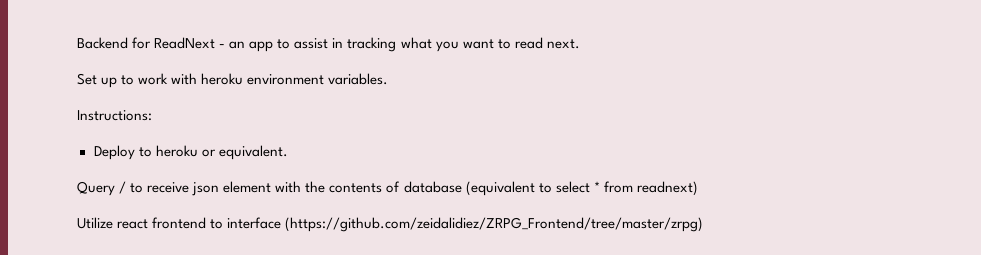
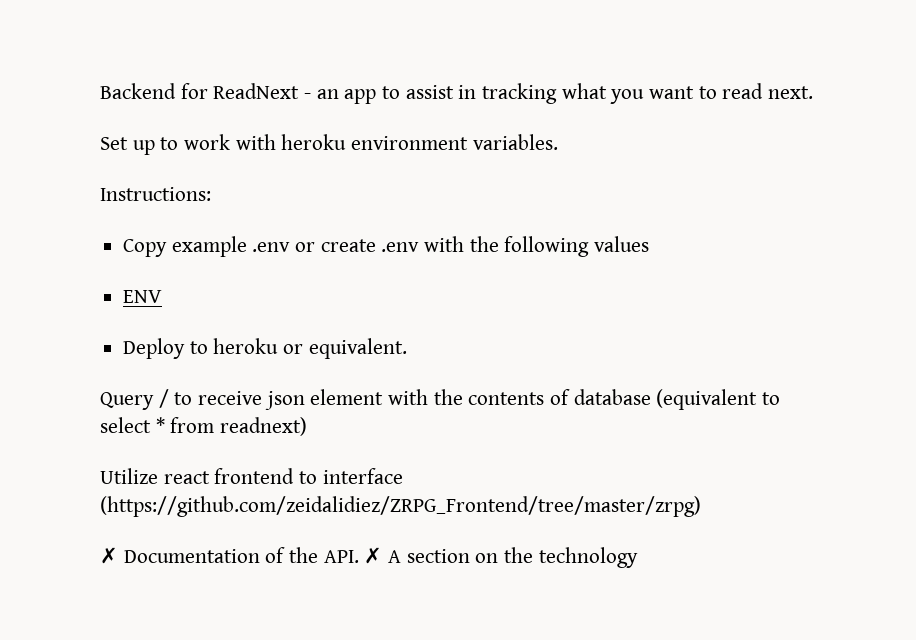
+ Copy example .env or create .env with the following values
+ ENV
+ ✗ Documentation of the API. ✗ A section on the technology

